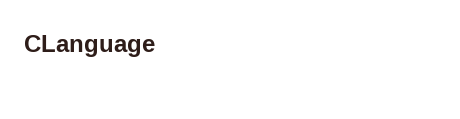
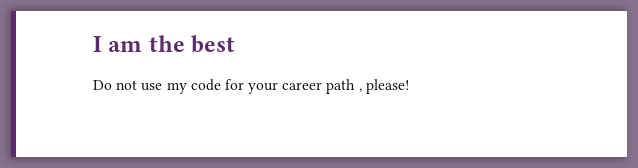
- CLanguage
+ I am the best
+ Do not use my code for your career path , please!

